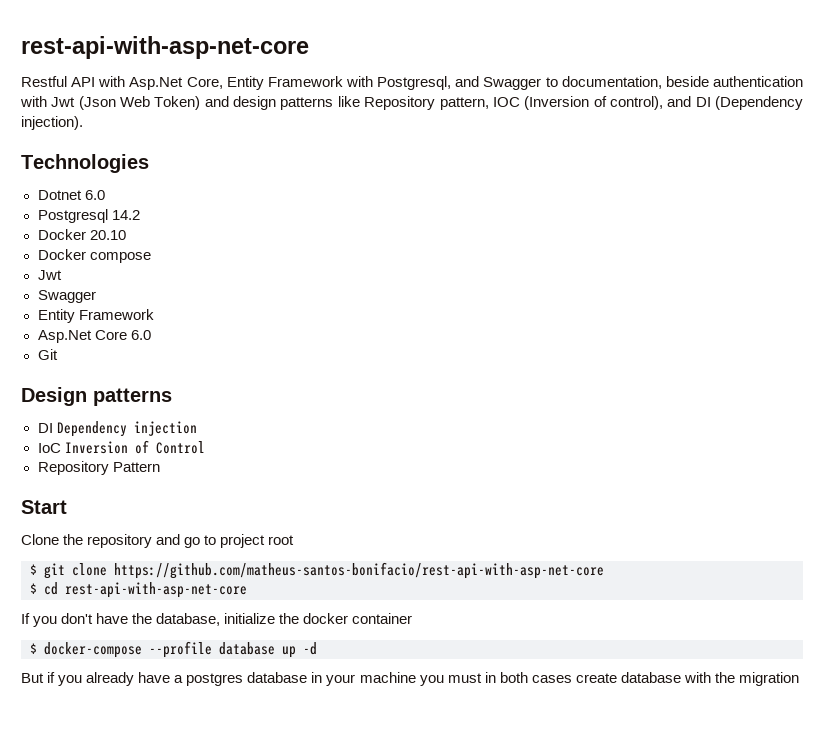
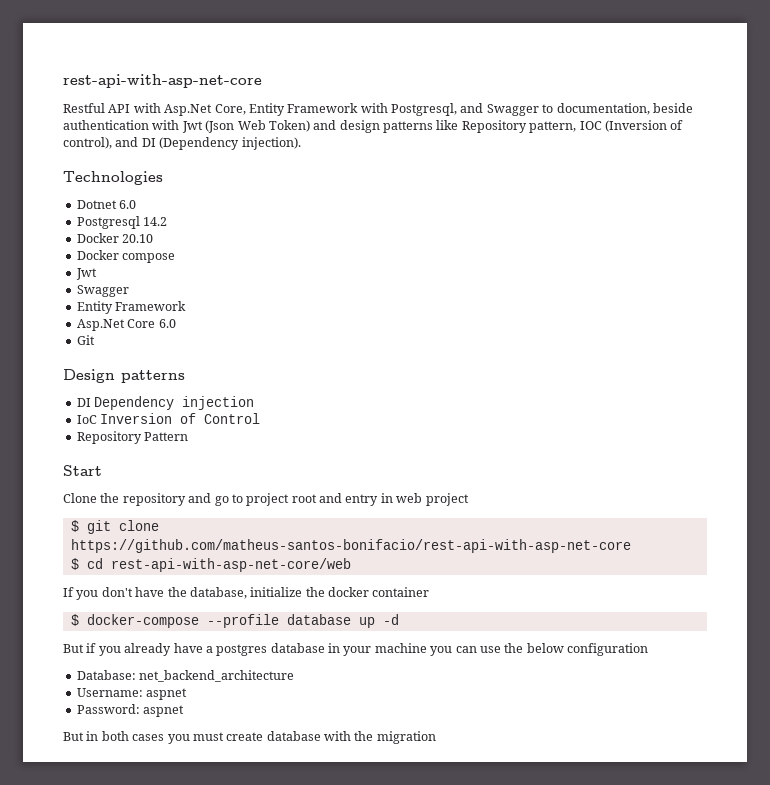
- Clone the repository and go to project root
+ Clone the repository and go to project root and entry in web project
- $ cd rest-api-with-asp-net-core
+ $ cd rest-api-with-asp-net-core/web
- But if you already have a postgres database in your machine you must in both cases create database with the migration
+ But if you already have a postgres database in your machine you can use the below configuration
+ Database: net_backend_architecture
+ Username: aspnet
+ Password: aspnet
+ But in both cases you must create database with the migration

